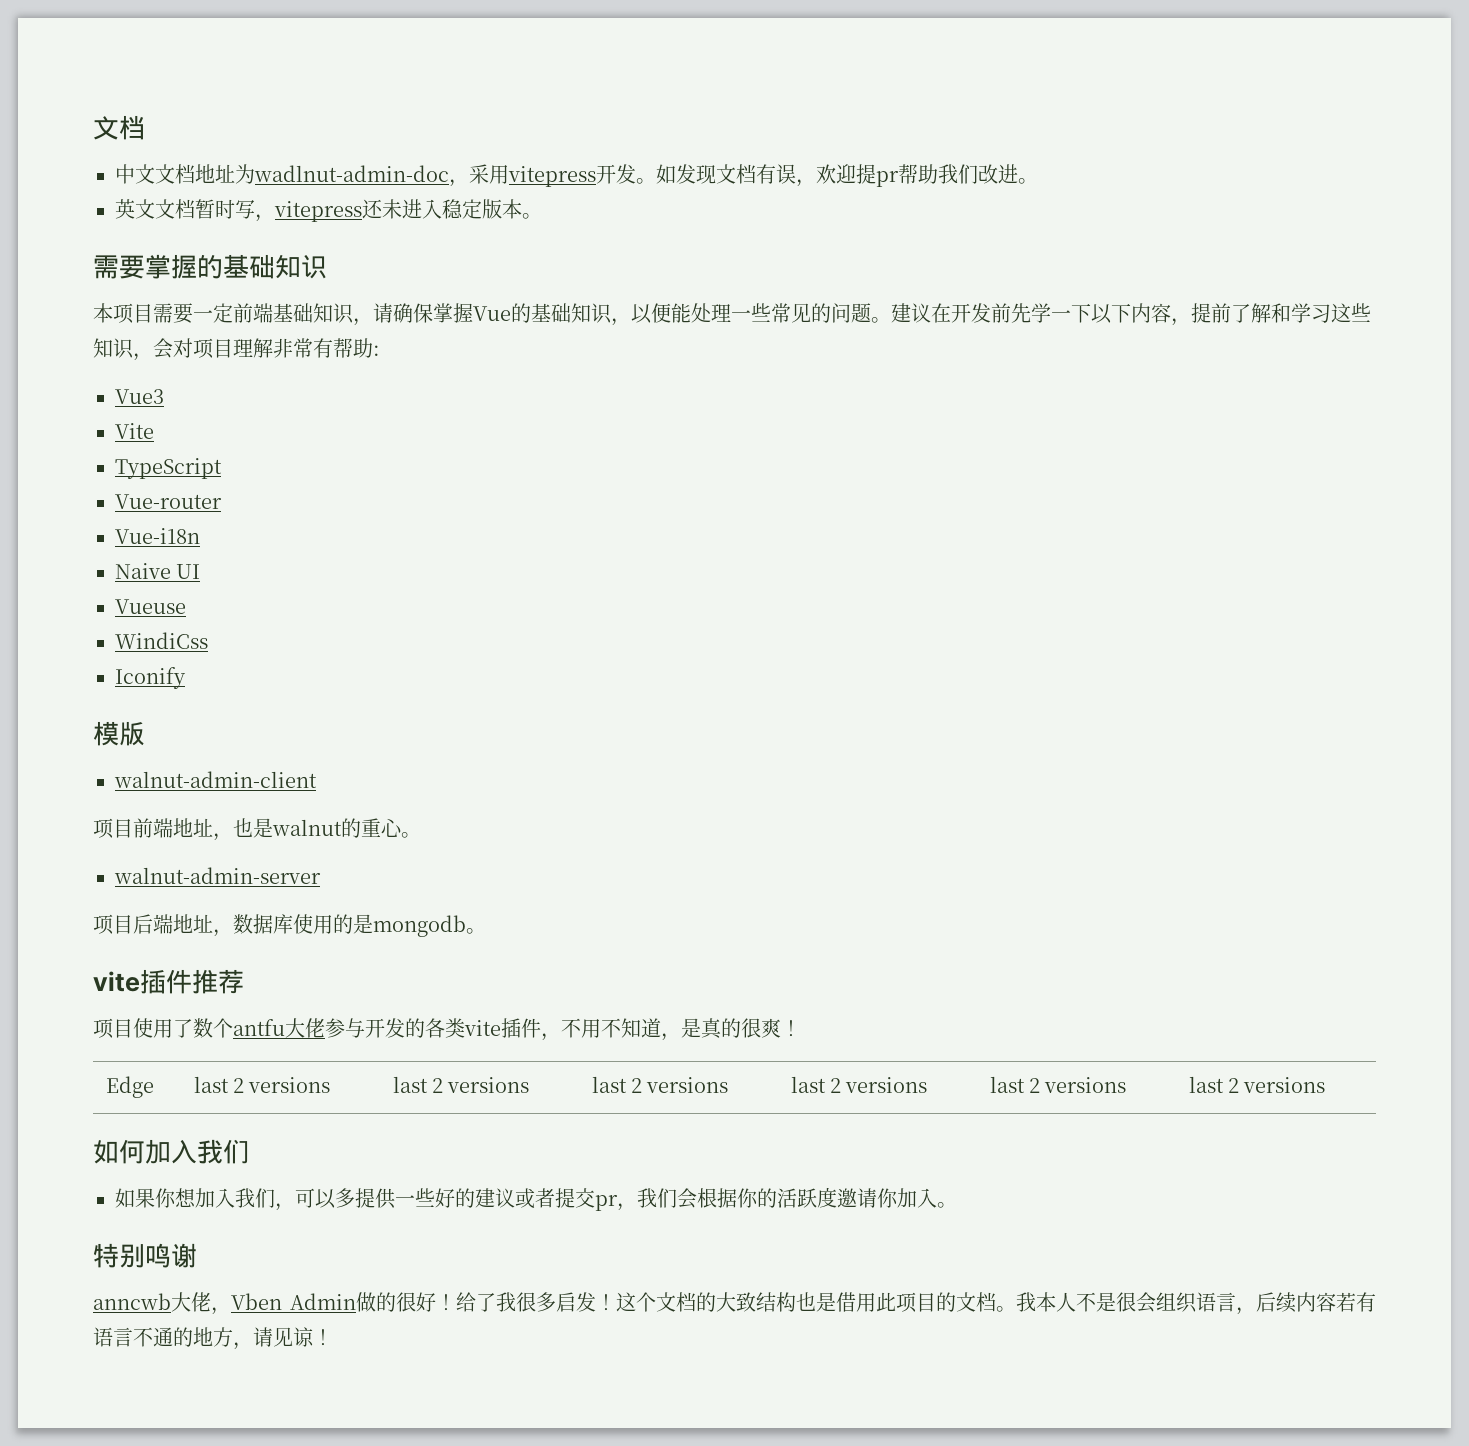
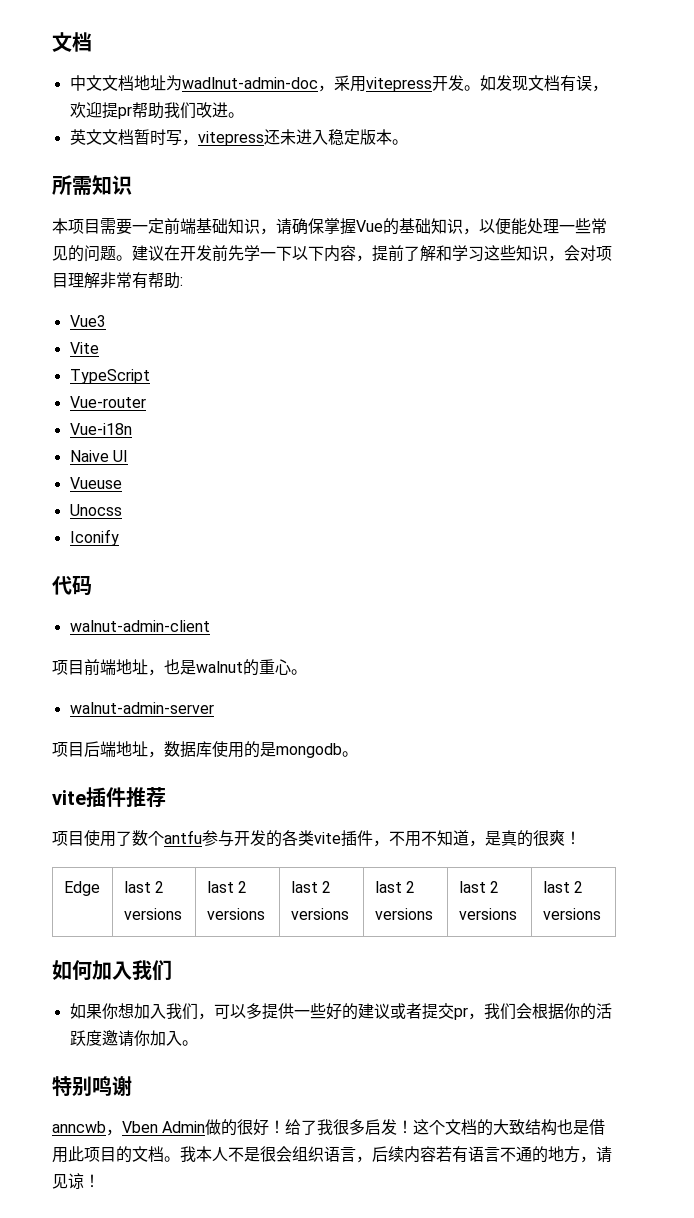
- 需要掌握的基础知识
+ 所需知识
- WindiCss
+ Unocss
- 模版
+ 代码
- 项目使用了数个antfu大佬参与开发的各类vite插件，不用不知道，是真的很爽！
+ 项目使用了数个antfu参与开发的各类vite插件，不用不知道，是真的很爽！
- anncwb大佬，Vben Admin做的很好！
+ anncwb，Vben Admin做的很好！

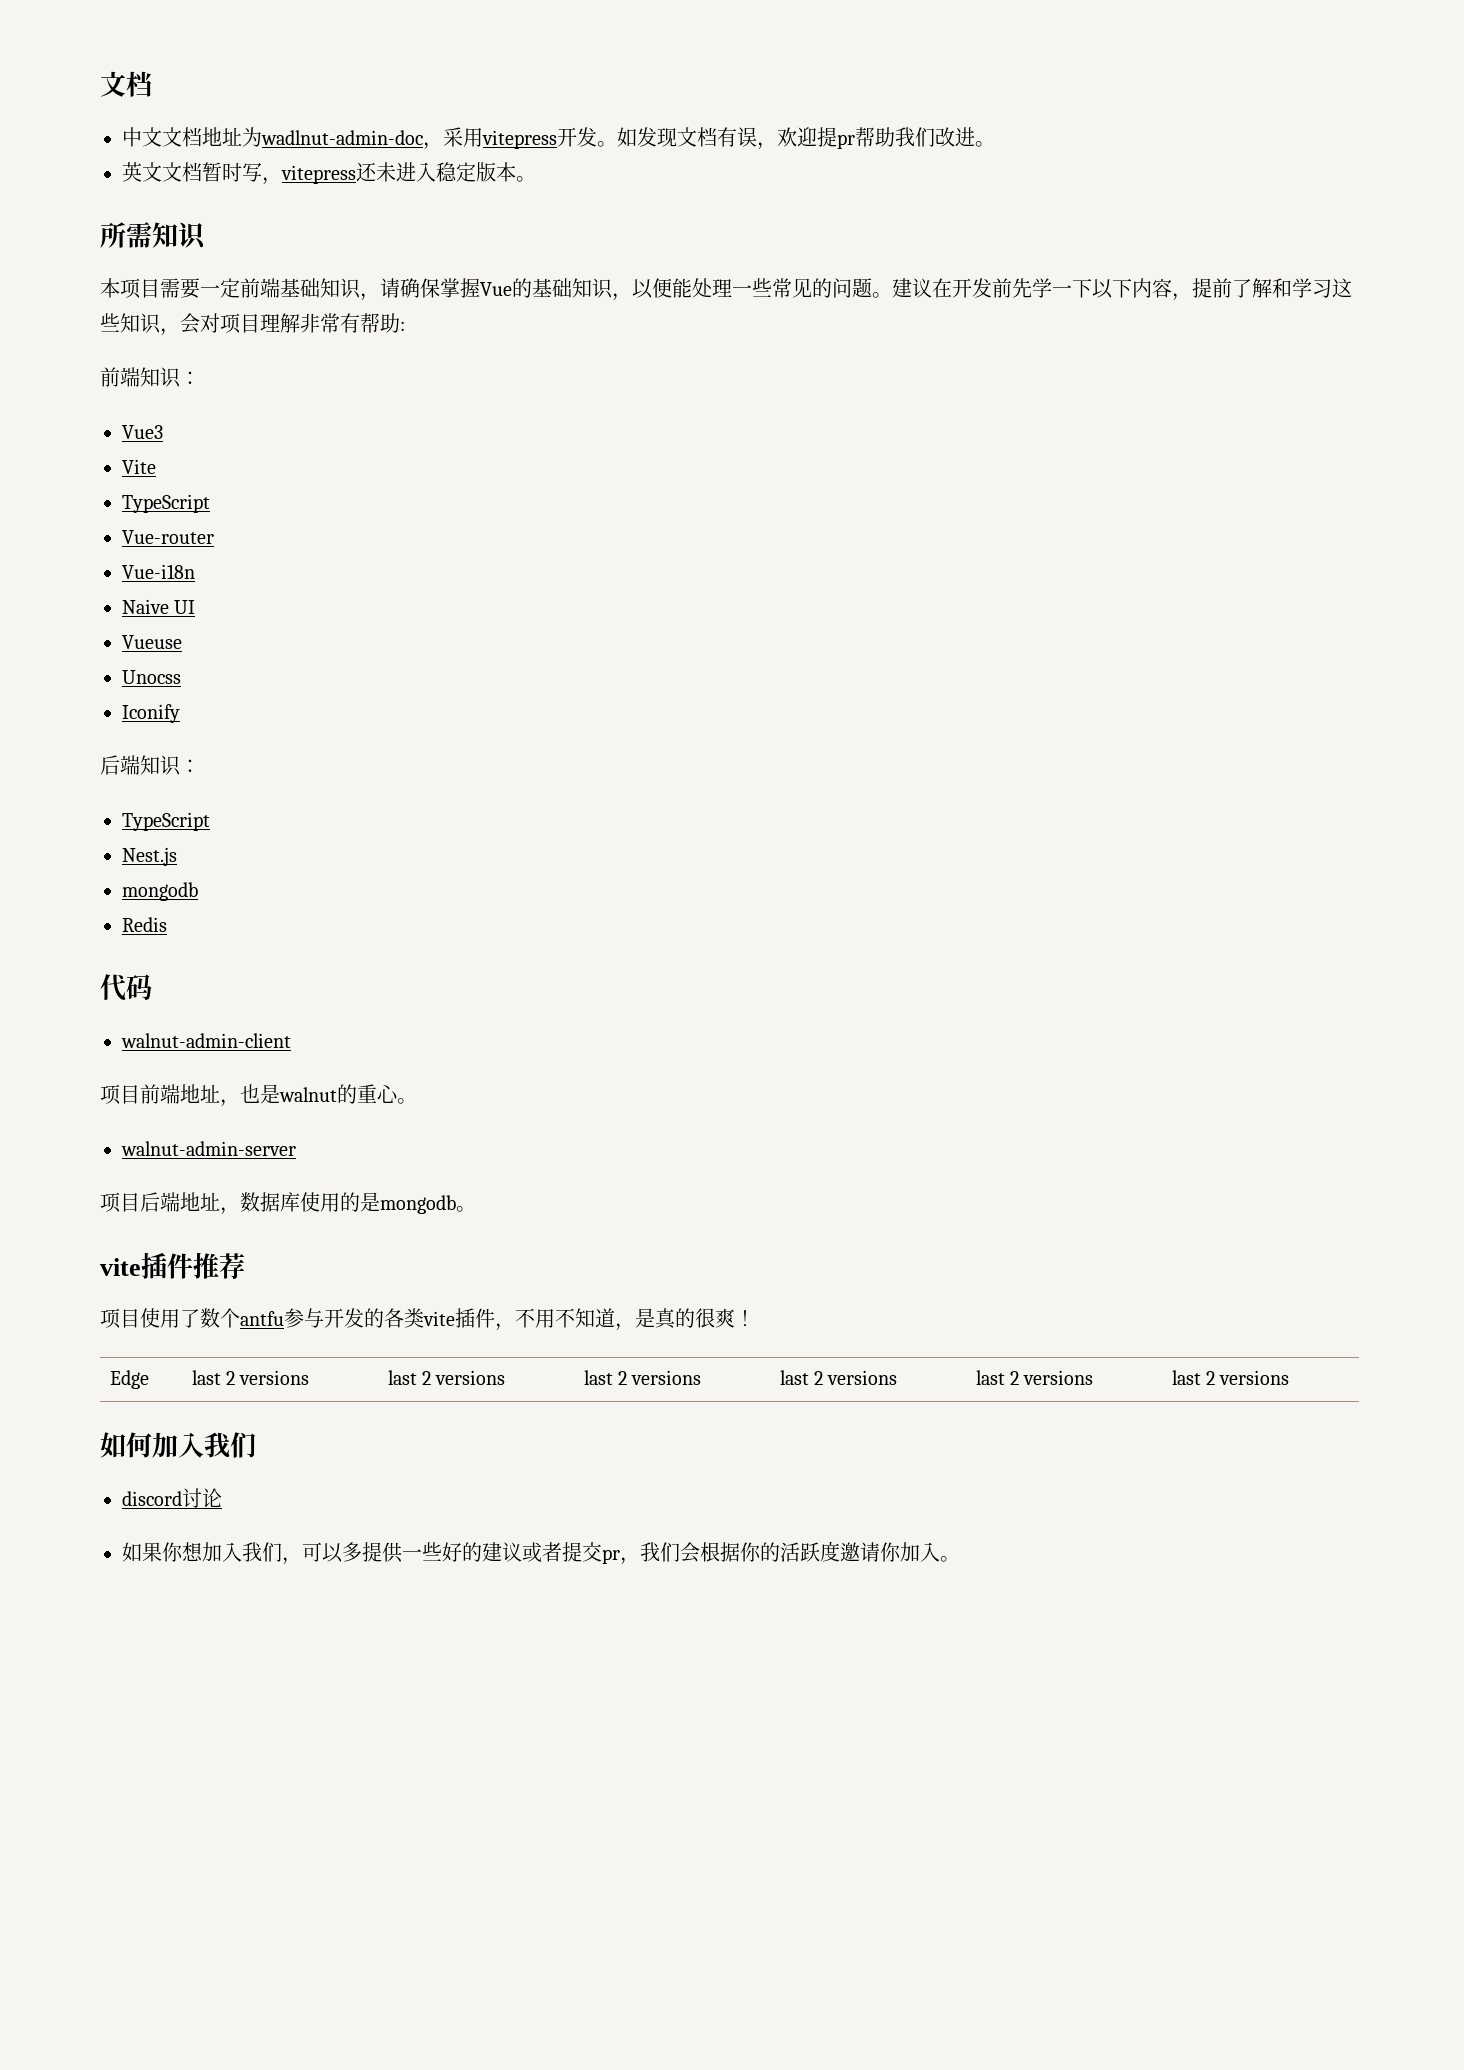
+ 前端知识：
+ 后端知识：
+ TypeScript
+ Nest.js
+ mongodb
+ Redis
+ discord讨论
- 特别鸣谢
- anncwb，Vben Admin做的很好！给了我很多启发！这个文档的大致结构也是借用此项目的文档。我本人不是很会组织语言，后续内容若有语言不通的地方，请见谅！

